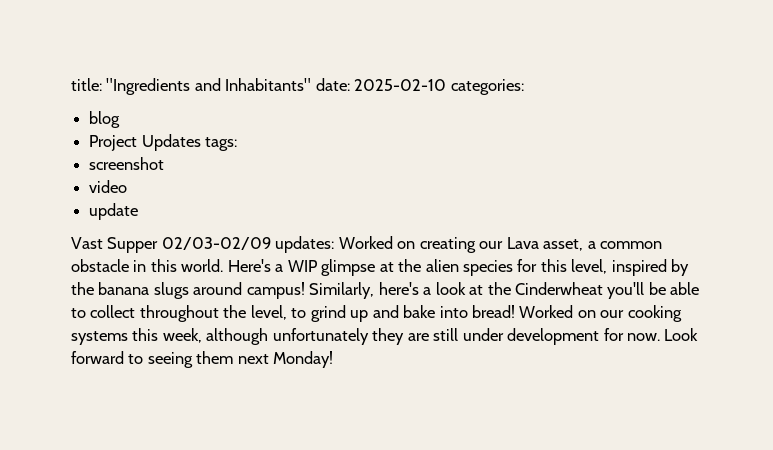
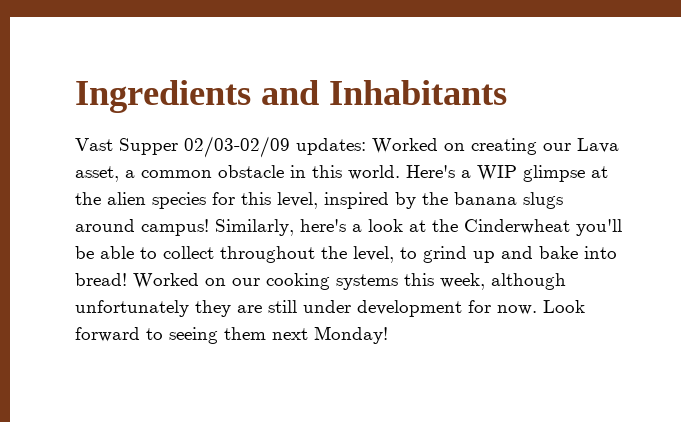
- title: "Ingredients and Inhabitants" date: 2025-02-10 categories:
- blog
- Project Updates tags:
- screenshot
- video
- update
+ Ingredients and Inhabitants

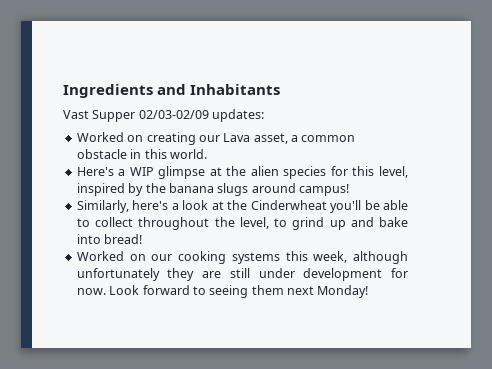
- Vast Supper 02/03-02/09 updates: Worked on creating our Lava asset, a common obstacle in this world. Here's a WIP glimpse at the alien species for this level, inspired by the banana slugs around campus! Similarly, here's a look at the Cinderwheat you'll be able to collect throughout the level, to grind up and bake into bread! Worked on our cooking systems this week, although unfortunately they are still under development for now.
+ Vast Supper 02/03-02/09 updates:
+ Worked on creating our Lava asset, a common obstacle in this world.
+ Here's a WIP glimpse at the alien species for this level, inspired by the banana slugs around campus!
+ Similarly, here's a look at the Cinderwheat you'll be able to collect throughout the level, to grind up and bake into bread!
+ Worked on our cooking systems this week, although unfortunately they are still under development for now.

